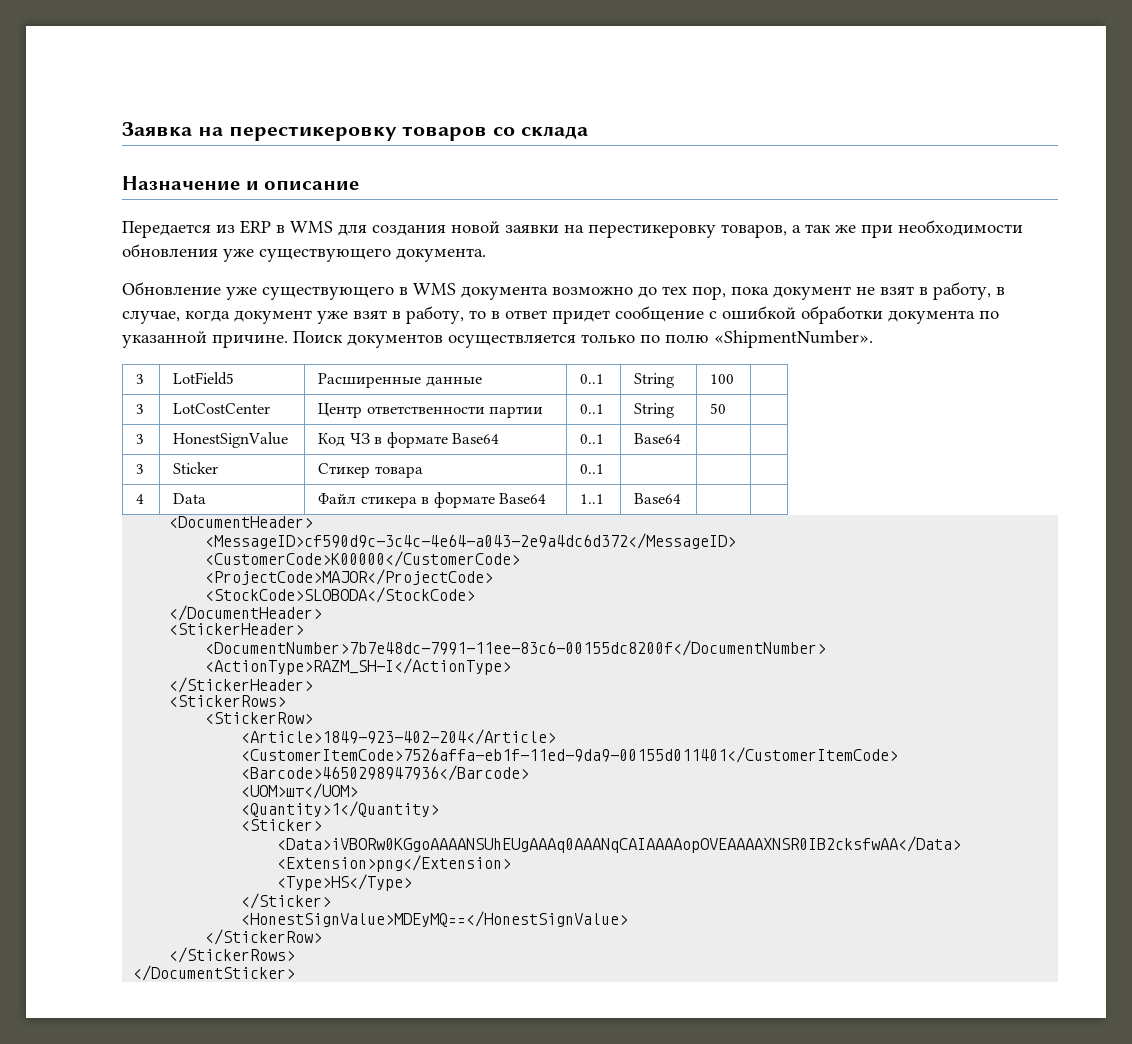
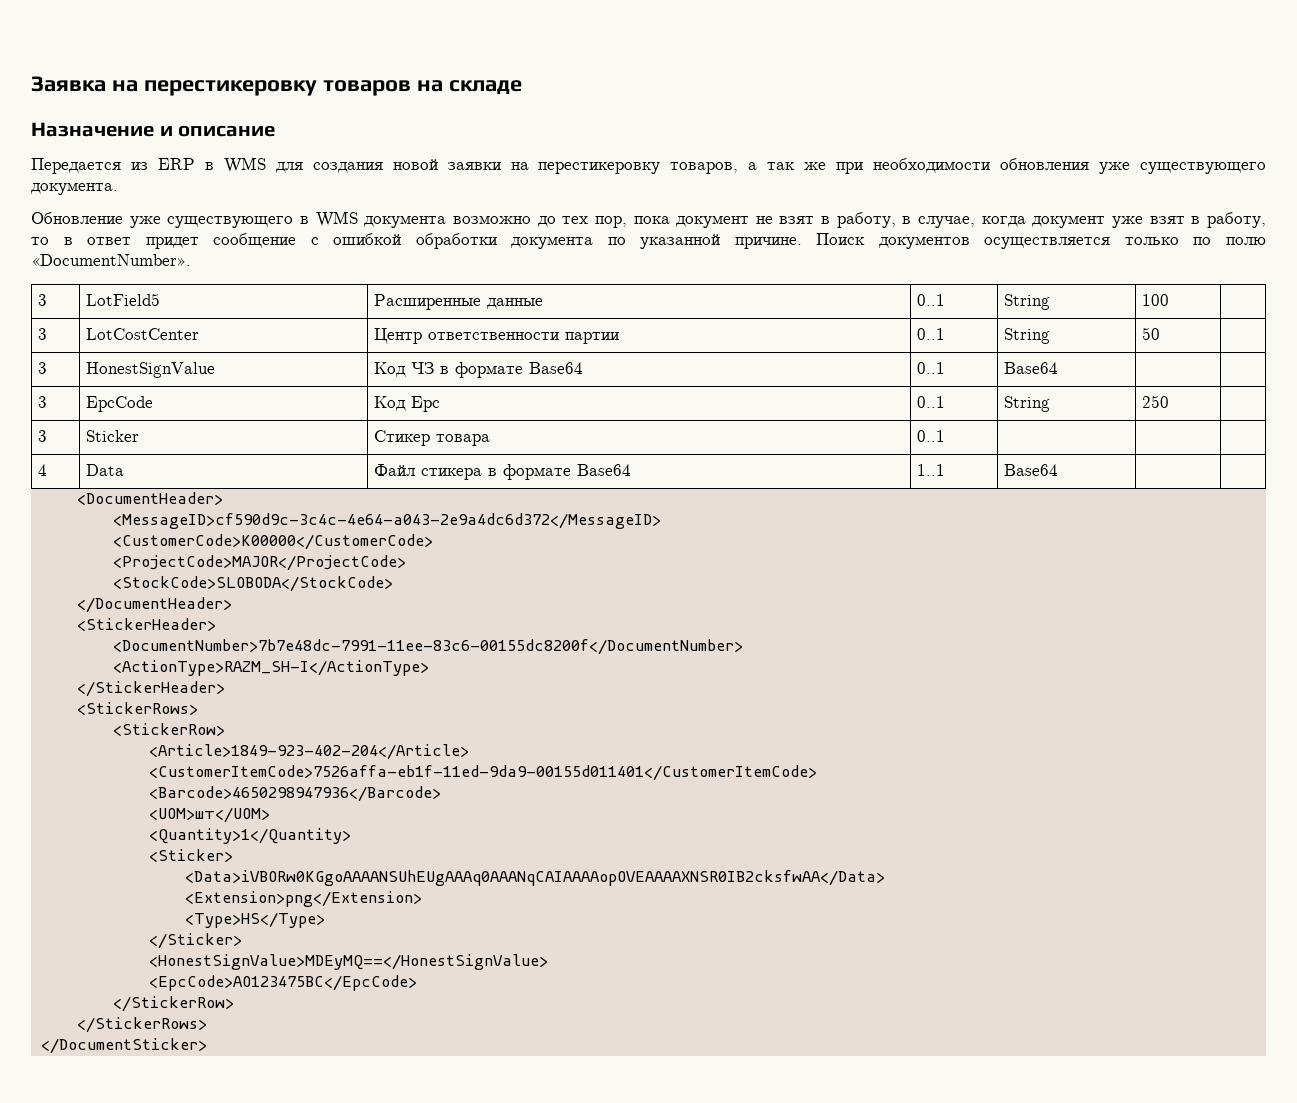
- Заявка на перестикеровку товаров со склада
+ Заявка на перестикеровку товаров на складе
- Поиск документов осуществляется только по полю «ShipmentNumber».
+ Поиск документов осуществляется только по полю «DocumentNumber».
+ 3 | EpcCode | Код Epc | 0..1 | String | 250 |
+ <EpcCode>AO123475BC</EpcCode>

